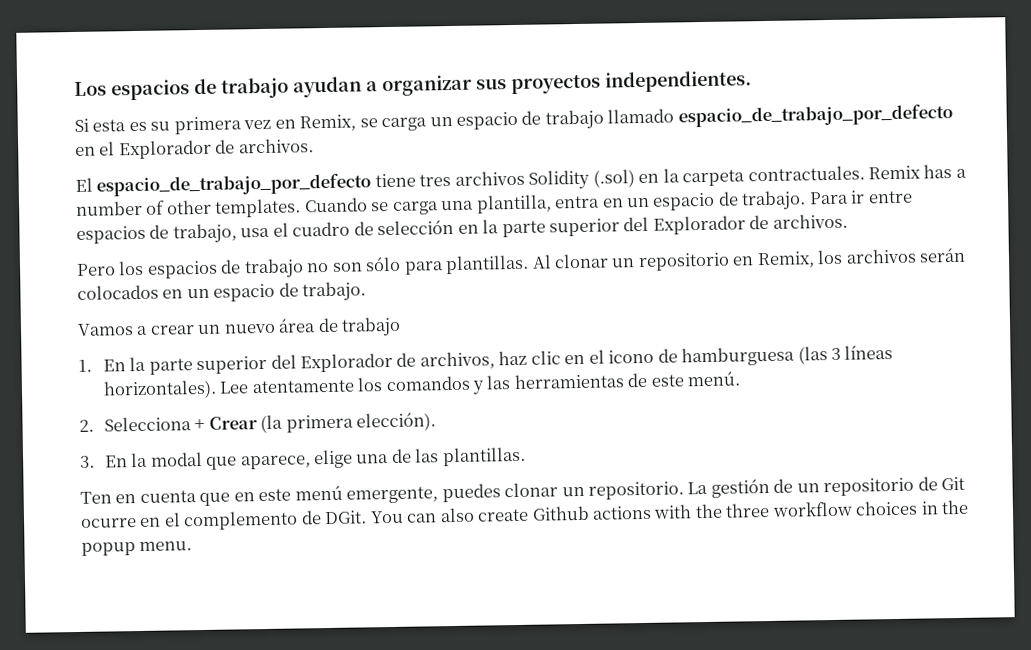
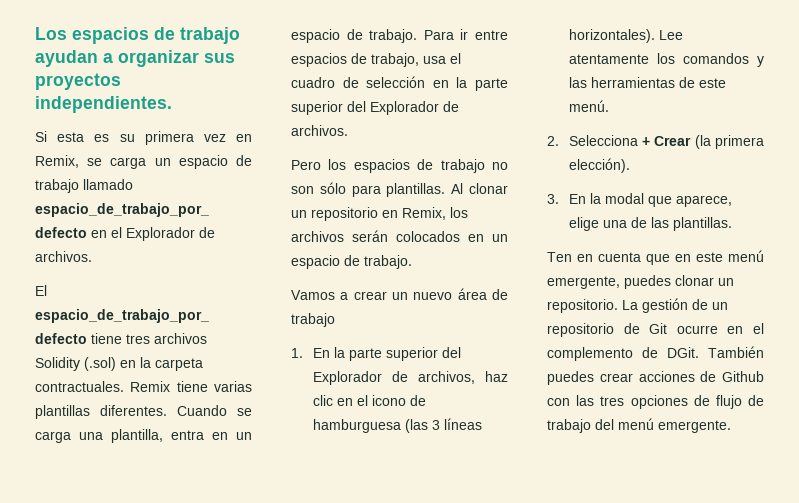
- Remix has a number of other templates.
+ Remix tiene varias plantillas diferentes.
- You can also create Github actions with the three workflow choices in the popup menu.
+ También puedes crear acciones de Github con las tres opciones de flujo de trabajo del menú emergente.

